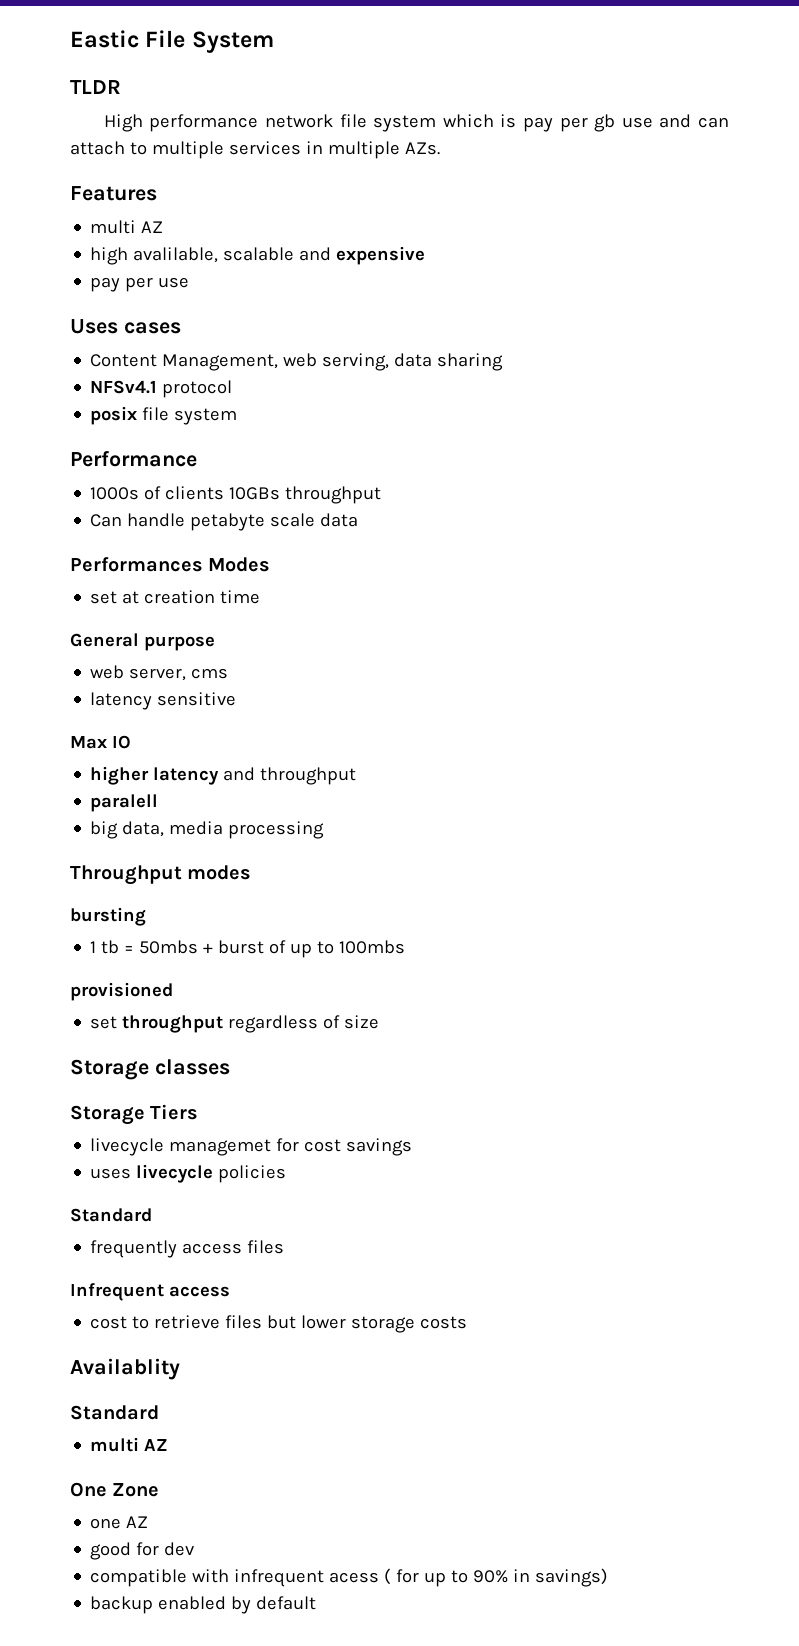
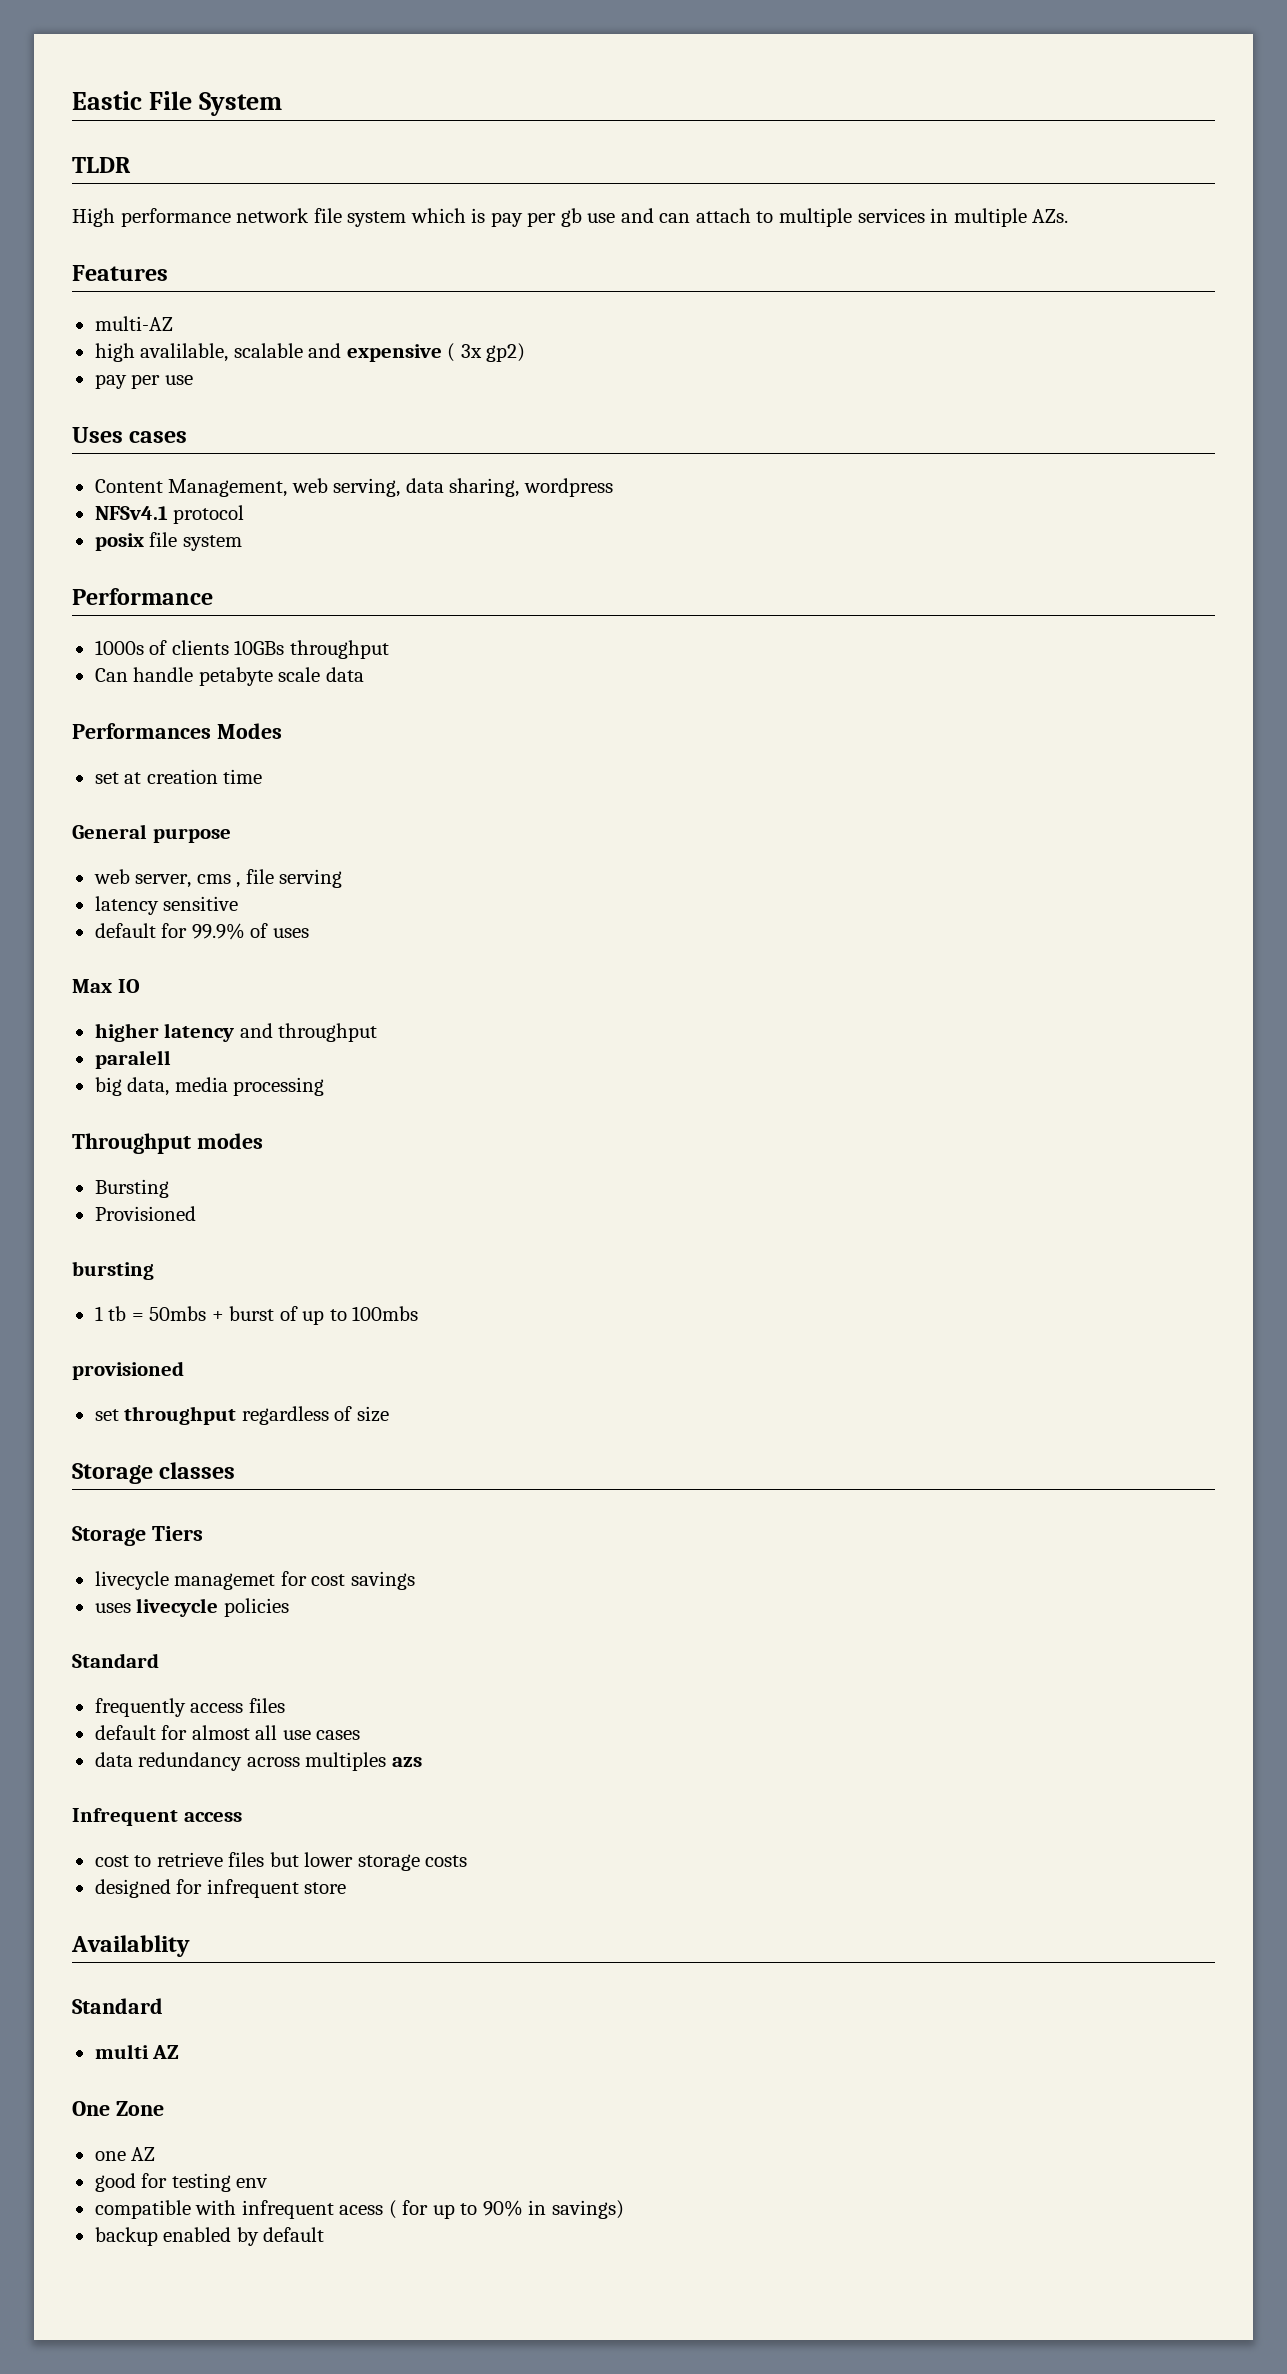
  Features
- multi AZ
+ multi-AZ
- high avalilable, scalable and expensive
+ high avalilable, scalable and expensive ( 3x gp2)
- Content Management, web serving, data sharing
+ Content Management, web serving, data sharing, wordpress
- web server, cms
+ web server, cms , file serving
+ default for 99.9% of uses
+ Bursting
+ Provisioned
+ default for almost all use cases
+ data redundancy across multiples azs
+ designed for infrequent store
- good for dev
+ good for testing env

